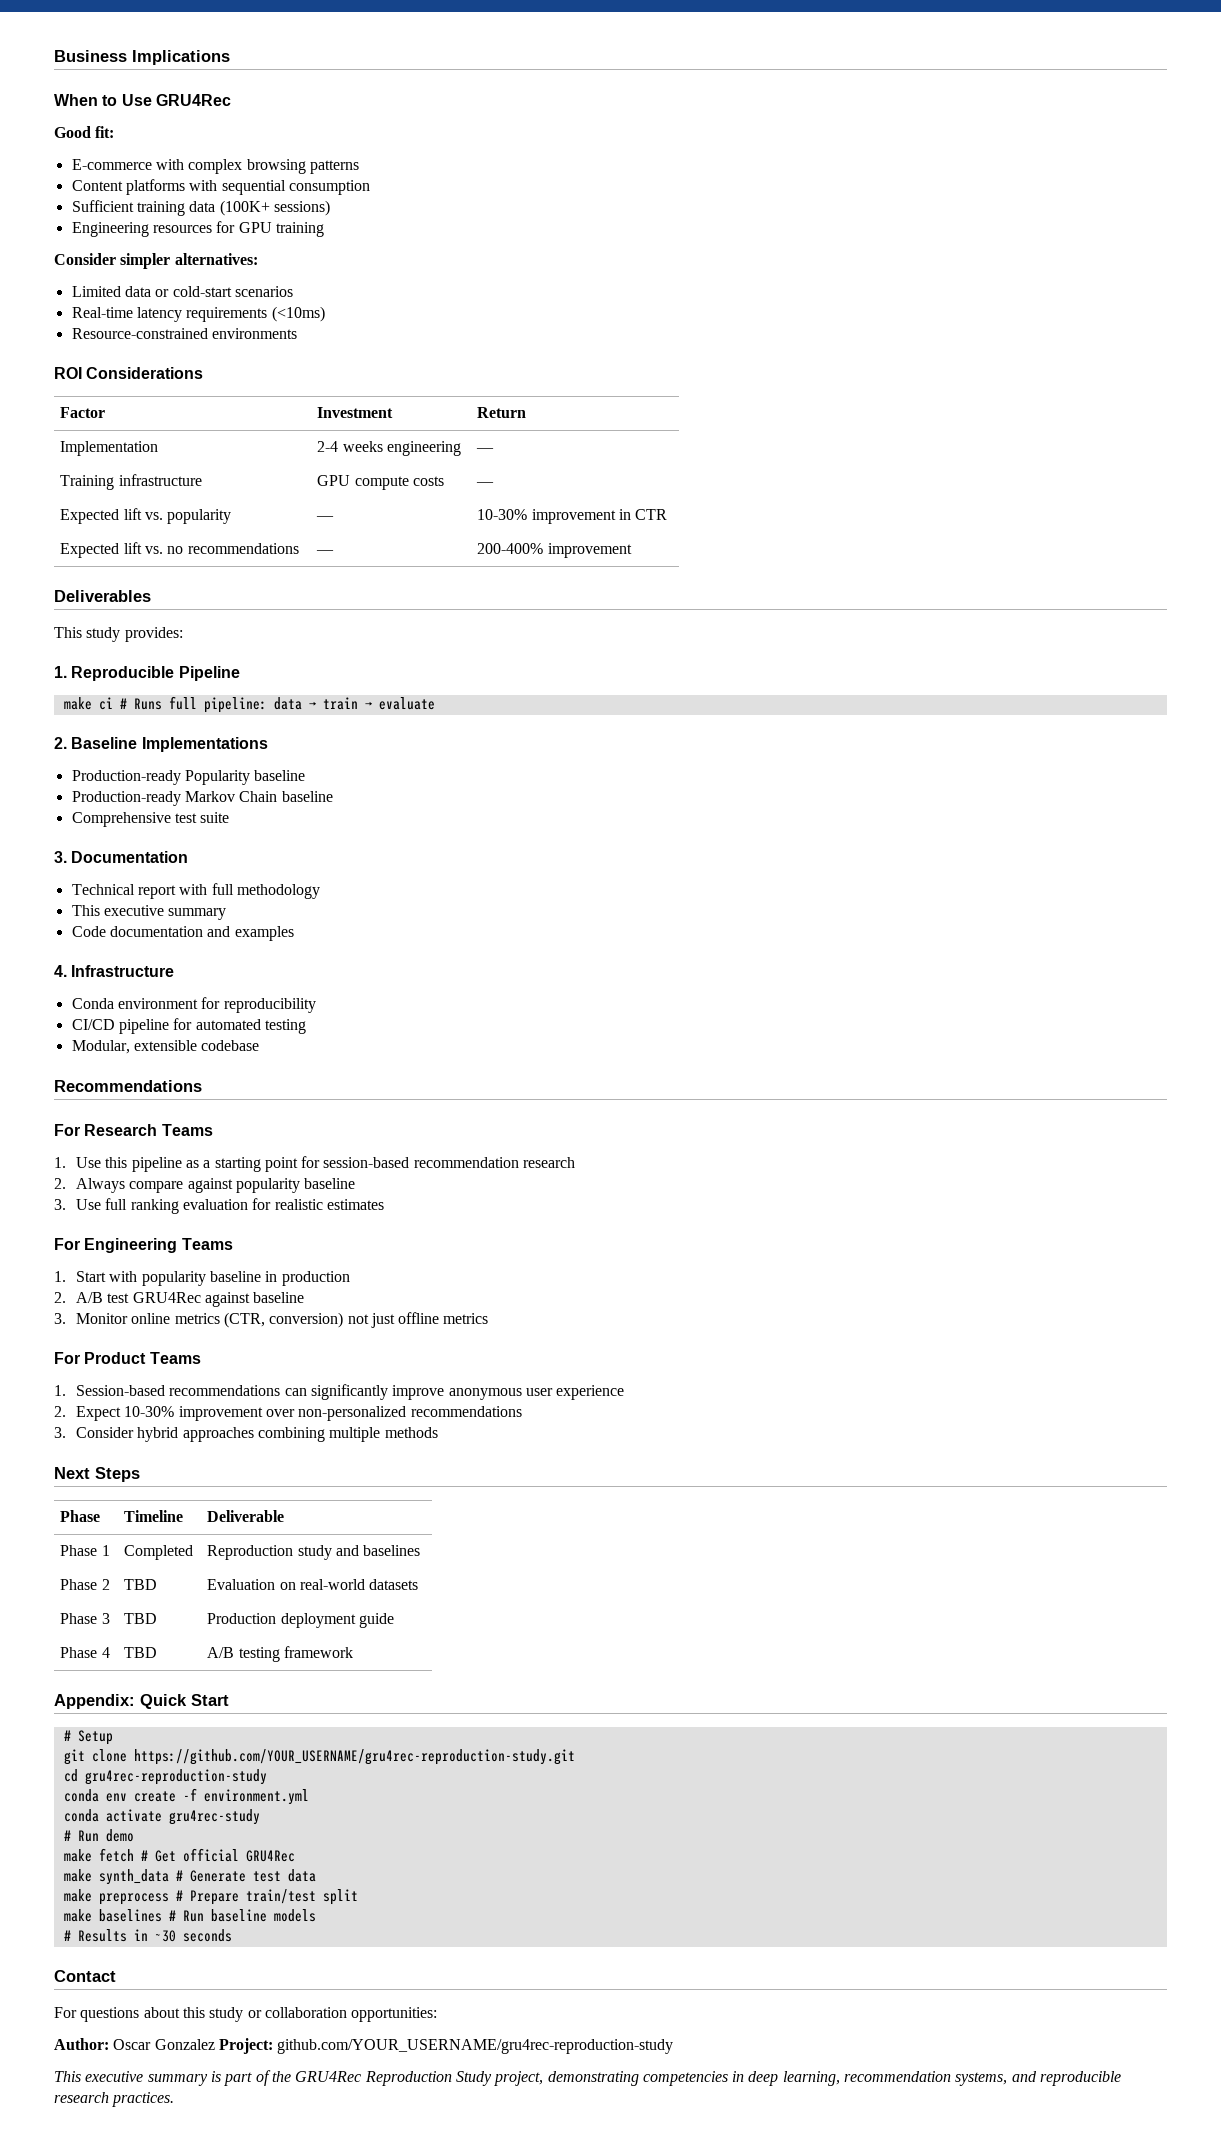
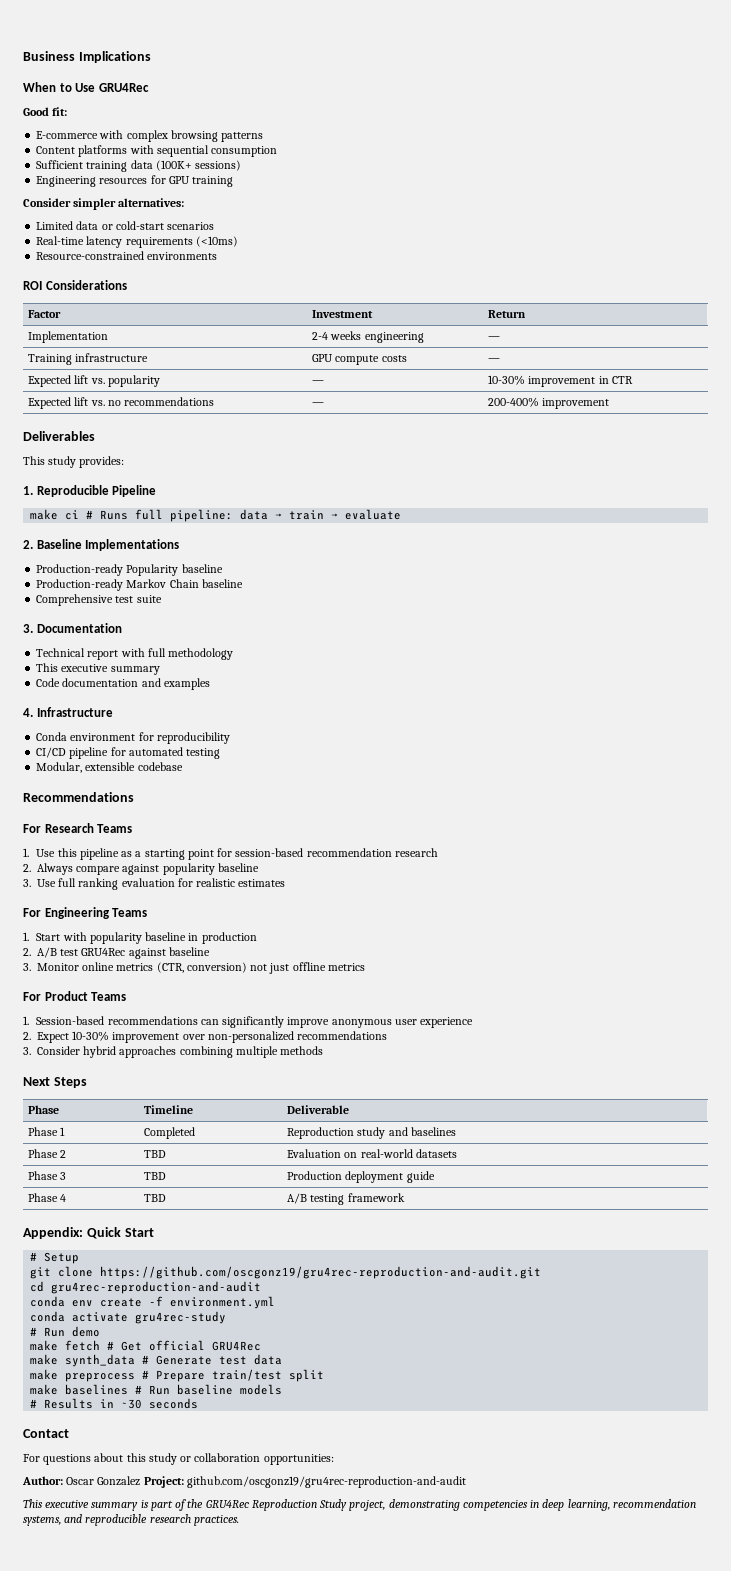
- git clone https://github.com/YOUR_USERNAME/gru4rec-reproduction-study.git
+ git clone https://github.com/oscgonz19/gru4rec-reproduction-and-audit.git
- cd gru4rec-reproduction-study
+ cd gru4rec-reproduction-and-audit
- Author: Oscar Gonzalez Project: github.com/YOUR_USERNAME/gru4rec-reproduction-study
+ Author: Oscar Gonzalez Project: github.com/oscgonz19/gru4rec-reproduction-and-audit

